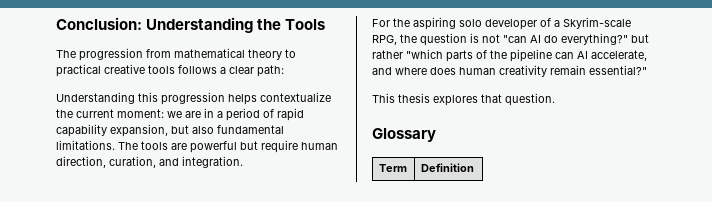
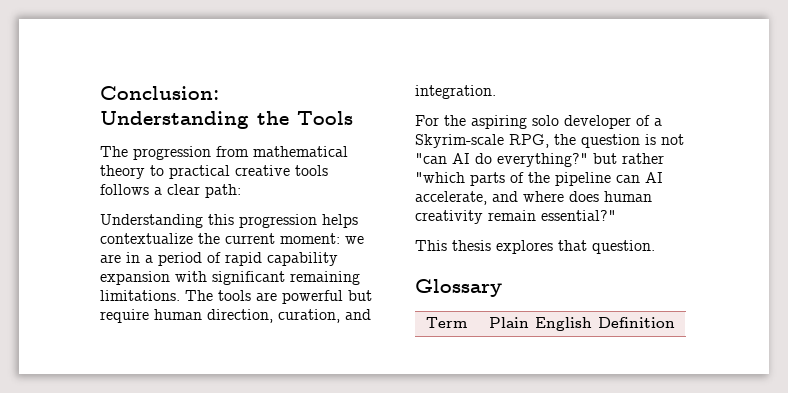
- Understanding this progression helps contextualize the current moment: we are in a period of rapid capability expansion, but also fundamental limitations.
+ Understanding this progression helps contextualize the current moment: we are in a period of rapid capability expansion with significant remaining limitations.
- Term | Definition
+ Term | Plain English Definition

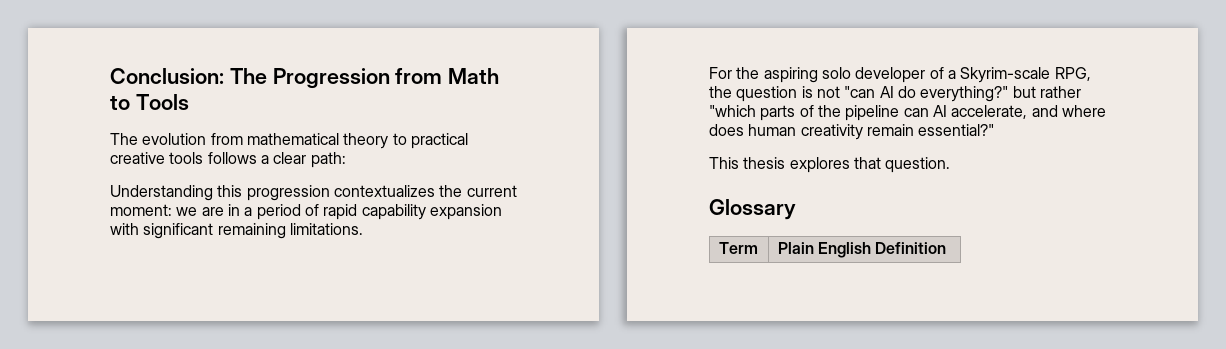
- Conclusion: Understanding the Tools
+ Conclusion: The Progression from Math to Tools
- The progression from mathematical theory to practical creative tools follows a clear path:
+ The evolution from mathematical theory to practical creative tools follows a clear path:
- Understanding this progression helps contextualize the current moment: we are in a period of rapid capability expansion with significant remaining limitations. The tools are powerful but require human direction, curation, and integration.
+ Understanding this progression contextualizes the current moment: we are in a period of rapid capability expansion with significant remaining limitations.

